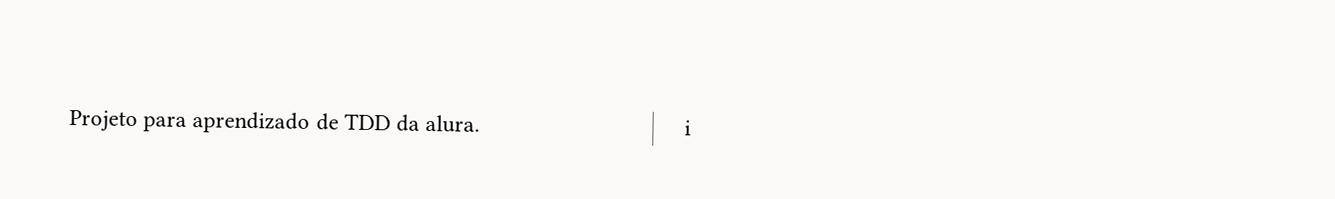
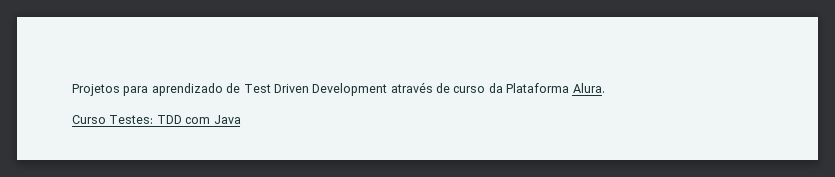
- Projeto para aprendizado de TDD da alura.
- i
+ Projetos para aprendizado de Test Driven Development através de curso da Plataforma Alura.
+ Curso Testes: TDD com Java

